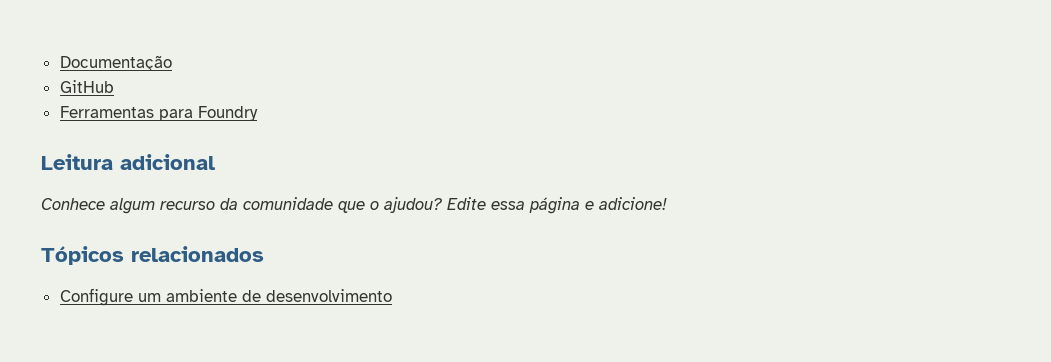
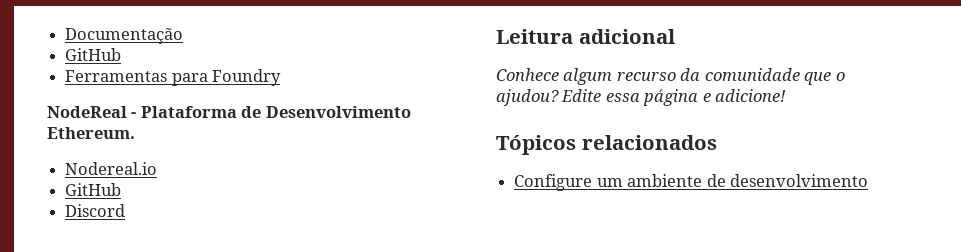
+ NodeReal - Plataforma de Desenvolvimento Ethereum.
+ Nodereal.io
+ GitHub
+ Discord

